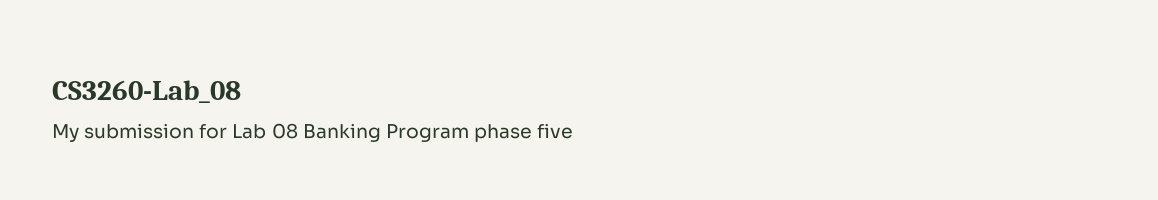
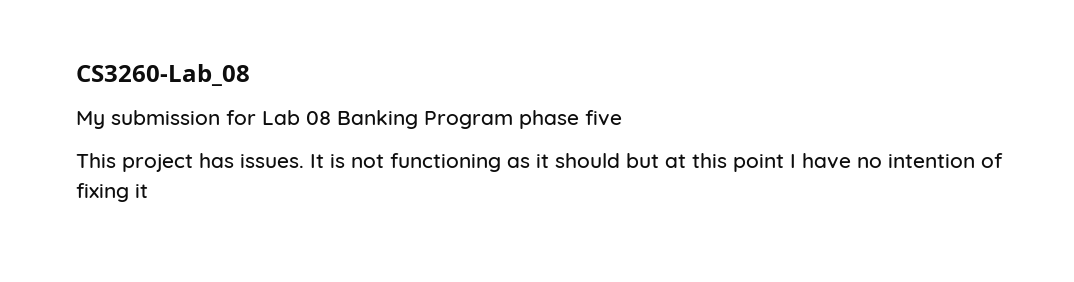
+ This project has issues. It is not functioning as it should but at this point I have no intention of fixing it

